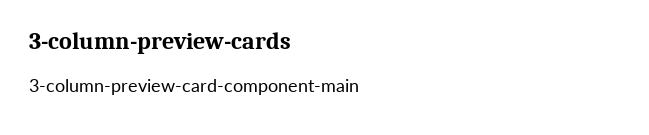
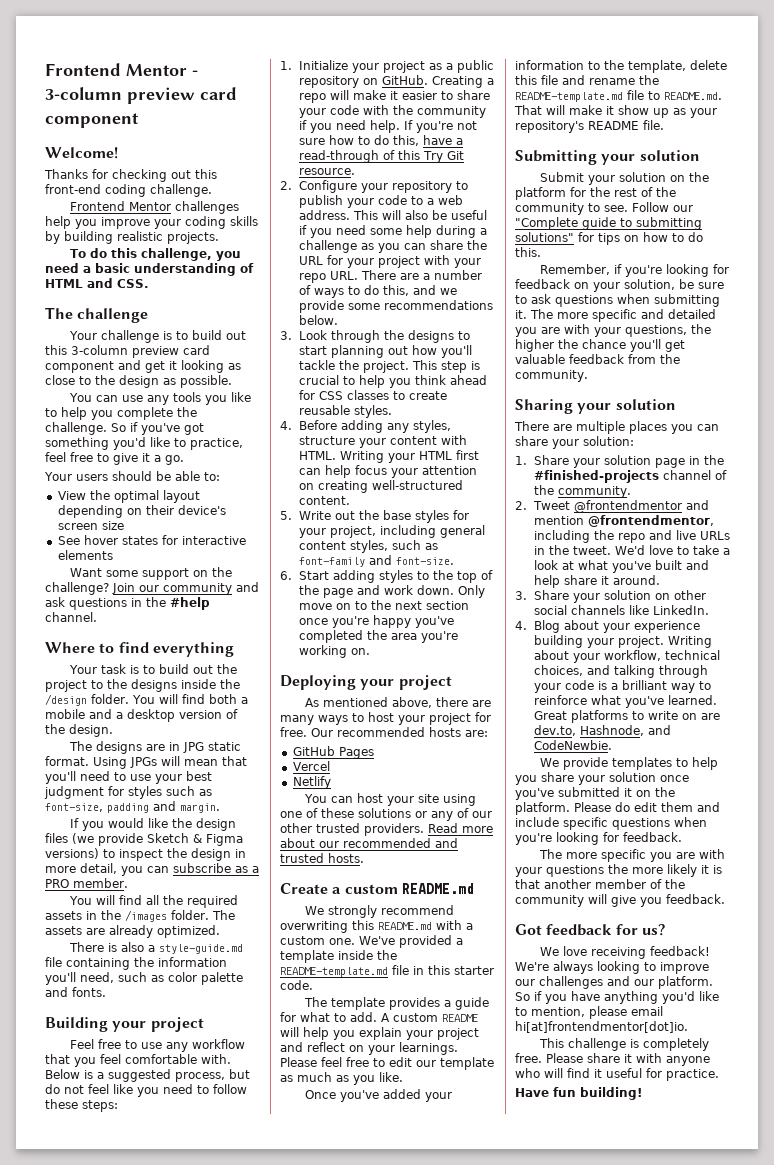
- 3-column-preview-cards
- 3-column-preview-card-component-main
+ Frontend Mentor - 3-column preview card component
+ Welcome!
+ Thanks for checking out this front-end coding challenge.
+ Frontend Mentor challenges help you improve your coding skills by building realistic projects.
+ To do this challenge, you need a basic understanding of HTML and CSS.
+ The challenge
+ Your challenge is to build out this 3-column preview card component and get it looking as close to the design as possible.
+ You can use any tools you like to help you complete the challenge. So if you've got something you'd like to practice, feel free to give it a go.
+ Your users should be able to:
+ View the optimal layout depending on their device's screen size
+ See hover states for interactive elements
+ Want some support on the challenge? Join our community and ask questions in the #help channel.
+ Where to find everything
+ Your task is to build out the project to the designs inside the /design folder. You will find both a mobile and a desktop version of the design.
+ The designs are in JPG static format. Using JPGs will mean that you'll need to use your best judgment for styles such as font-size, padding and margin.
+ If you would like the design files (we provide Sketch & Figma versions) to inspect the design in more detail, you can subscribe as a PRO member.
+ You will find all the required assets in the /images folder. The assets are already optimized.
+ There is also a style-guide.md file containing the information you'll need, such as color palette and fonts.
+ Building your project
+ Feel free to use any workflow that you feel comfortable with. Below is a suggested process, but do not feel like you need to follow these steps:
+ 1. Initialize your project as a public repository on GitHub. Creating a repo will make it easier to share your code with the community if you need help. If you're not sure how to do this, have a read-through of this Try Git resource.
+ 2. Configure your repository to publish your code to a web address. This will also be useful if you need some help during a challenge as you can share the URL for your project with your repo URL. There are a number of ways to do this, and we provide some recommendations below.
+ 3. Look through the designs to start planning out how you'll tackle the project. This step is crucial to help you think ahead for CSS classes to create reusable styles.
+ 4. Before adding any styles, structure your content with HTML. Writing your HTML first can help focus your attention on creating well-structured content.
+ 5. Write out the base styles for your project, including general content styles, such as font-family and font-size.
+ 6. Start adding styles to the top of the page and work down. Only move on to the next section once you're happy you've completed the area you're working on.
+ Deploying your project
+ As mentioned above, there are many ways to host your project for free. Our recommended hosts are:
+ GitHub Pages
+ Vercel
+ Netlify
+ You can host your site using one of these solutions or any of our other trusted providers. Read more about our recommended and trusted hosts.
+ Create a custom README.md
+ We strongly recommend overwriting this README.md with a custom one. We've provided a template inside the README-template.md file in this starter code.
+ The template provides a guide for what to add. A custom README will help you explain your project and reflect on your learnings. Please feel free to edit our template as much as you like.
+ Once you've added your information to the template, delete this file and rename the README-template.md file to README.md. That will make it show up as your repository's README file.
+ Submitting your solution
+ Submit your solution on the platform for the rest of the community to see. Follow our "Complete guide to submitting solutions" for tips on how to do this.
+ Remember, if you're looking for feedback on your solution, be sure to ask questions when submitting it. The more specific and detailed you are with your questions, the higher the chance you'll get valuable feedback from the community.
+ Sharing your solution
+ There are multiple places you can share your solution:
+ 1. Share your solution page in the #finished-projects channel of the community.
+ 2. Tweet @frontendmentor and mention @frontendmentor, including the repo and live URLs in the tweet. We'd love to take a look at what you've built and help share it around.
+ 3. Share your solution on other social channels like LinkedIn.
+ 4. Blog about your experience building your project. Writing about your workflow, technical choices, and talking through your code is a brilliant way to reinforce what you've learned. Great platforms to write on are dev.to, Hashnode, and CodeNewbie.
+ We provide templates to help you share your solution once you've submitted it on the platform. Please do edit them and include specific questions when you're looking for feedback.
+ The more specific you are with your questions the more likely it is that another member of the community will give you feedback.
+ Got feedback for us?
+ We love receiving feedback! We're always looking to improve our challenges and our platform. So if you have anything you'd like to mention, please email hi[at]frontendmentor[dot]io.
+ This challenge is completely free. Please share it with anyone who will find it useful for practice.
+ Have fun building!

